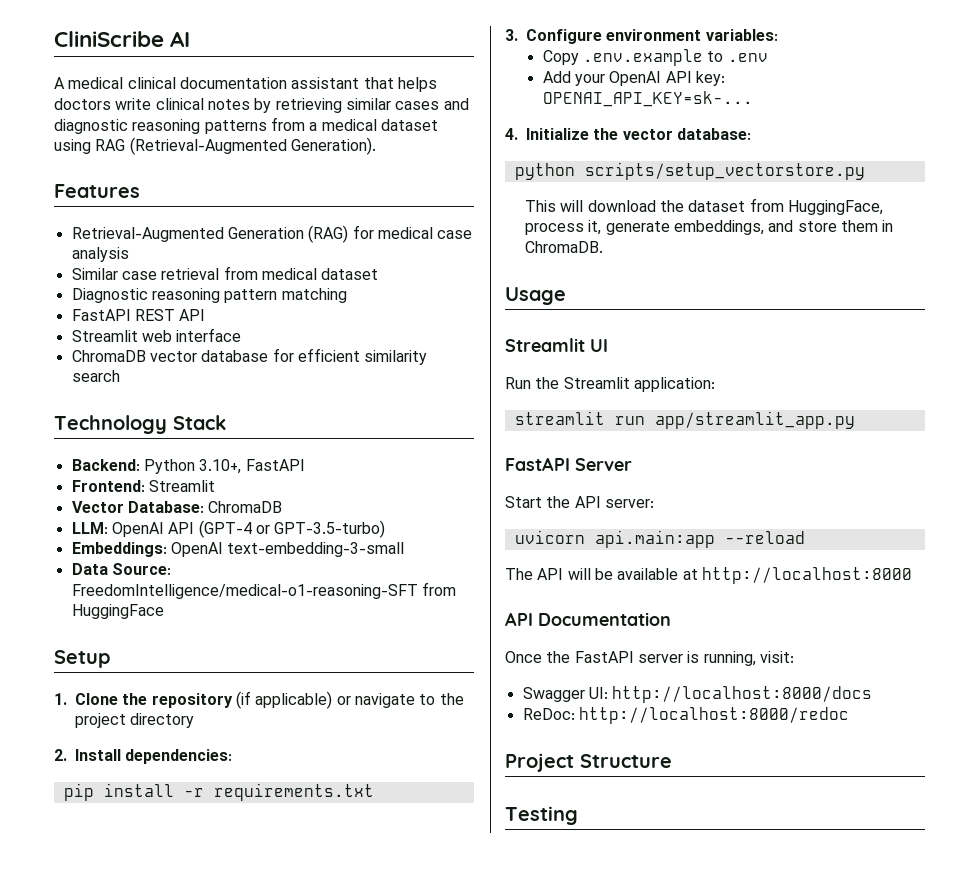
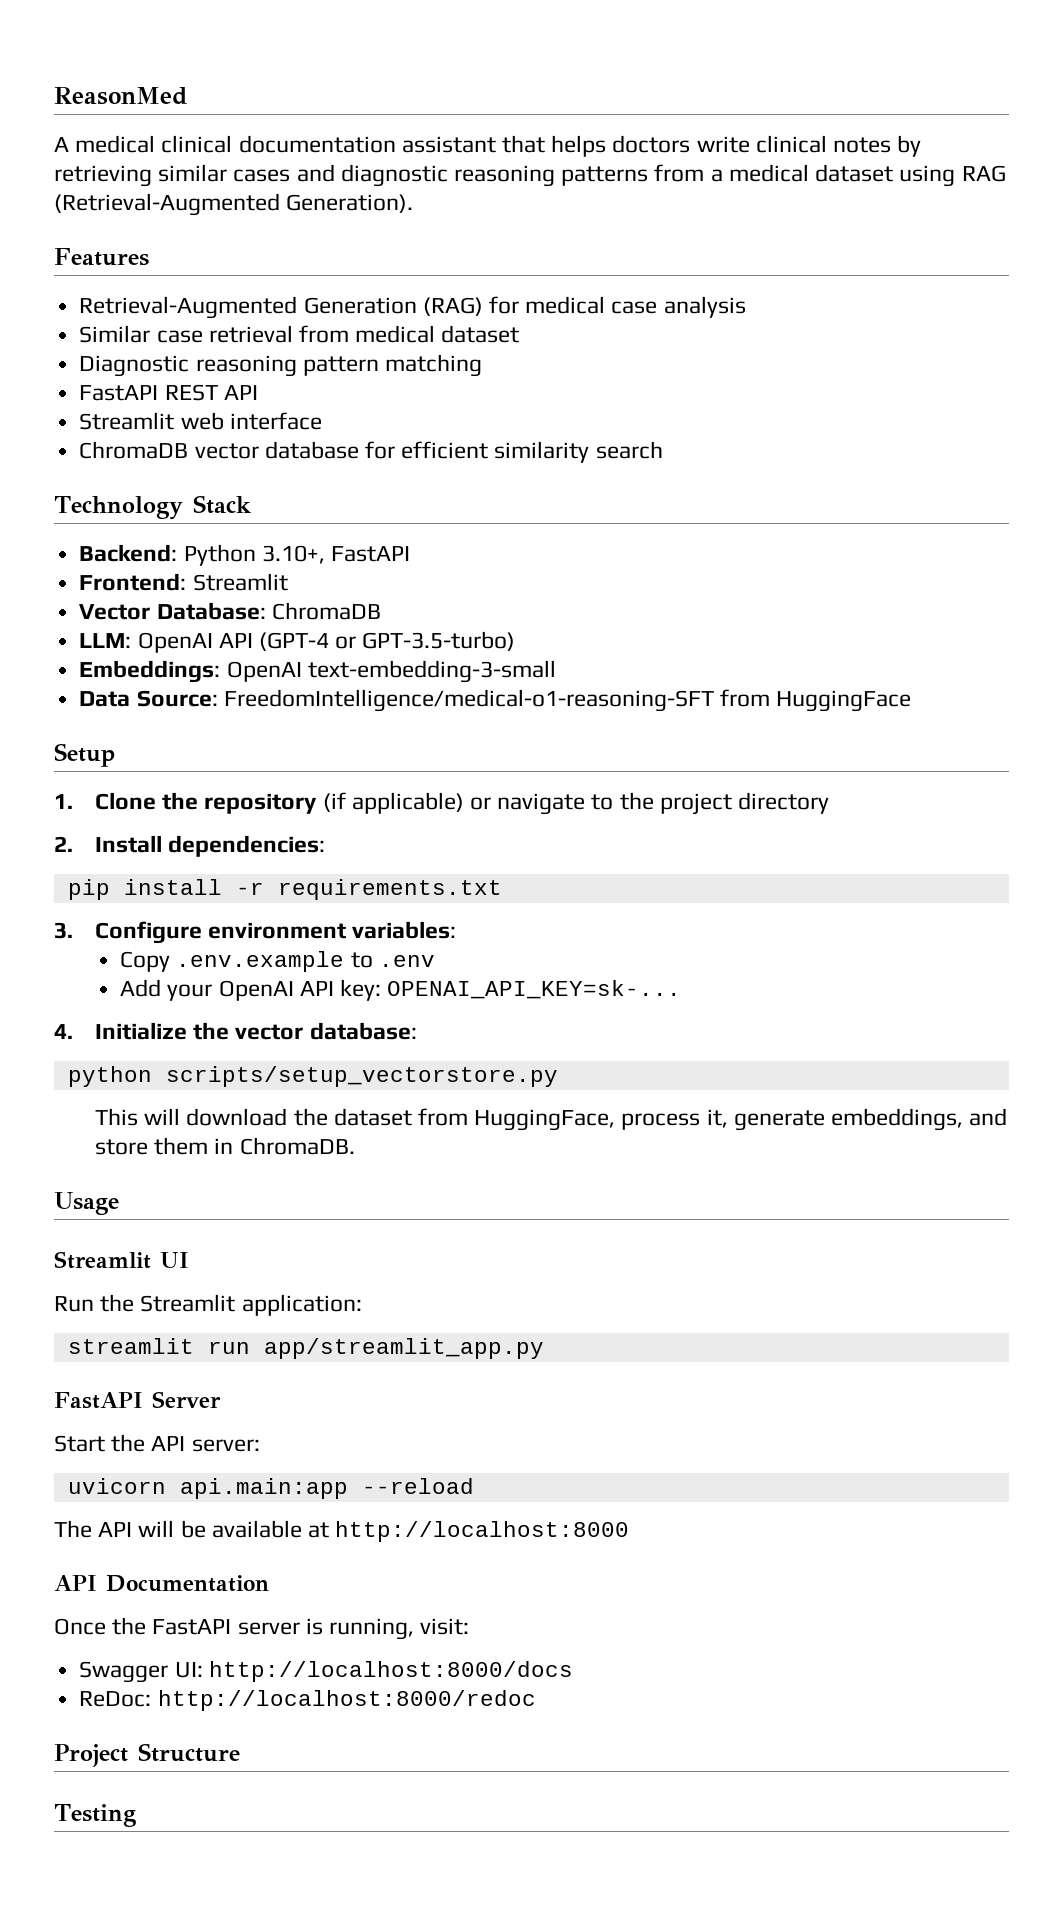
- CliniScribe AI
+ ReasonMed

